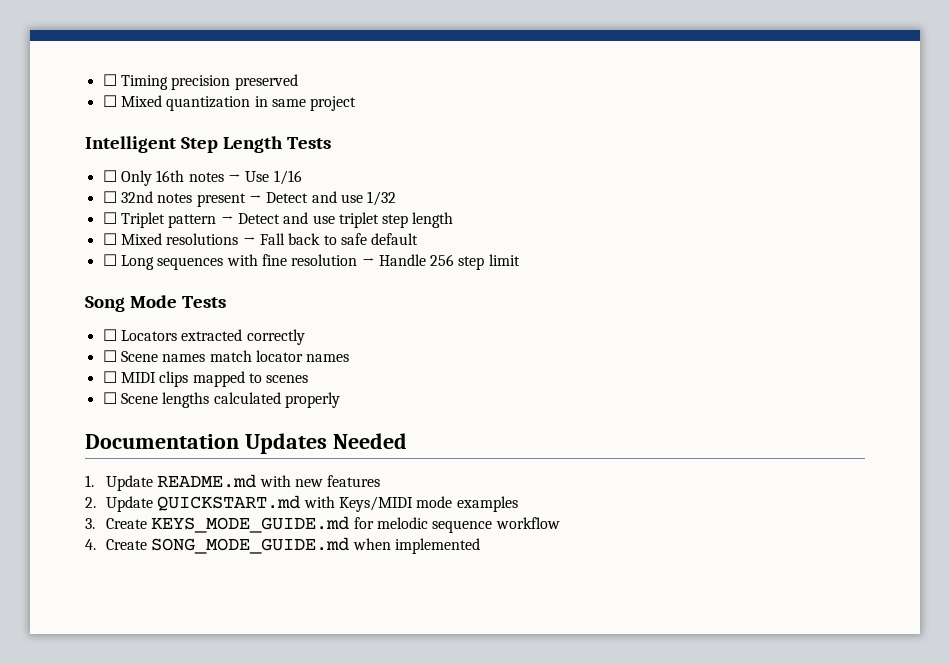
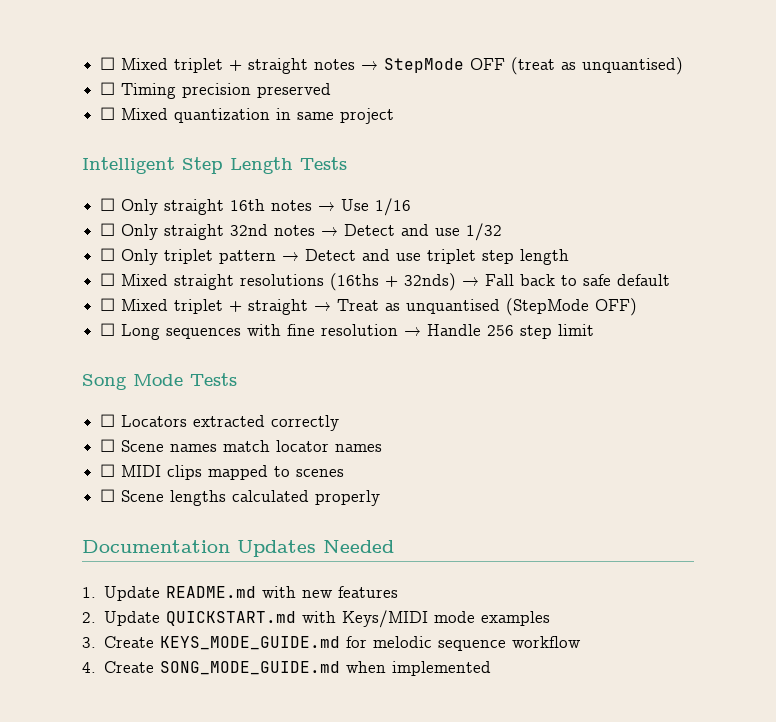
+ ☐ Mixed triplet + straight notes → StepMode OFF (treat as unquantised)
- ☐ Only 16th notes → Use 1/16
+ ☐ Only straight 16th notes → Use 1/16
- ☐ 32nd notes present → Detect and use 1/32
+ ☐ Only straight 32nd notes → Detect and use 1/32
- ☐ Triplet pattern → Detect and use triplet step length
+ ☐ Only triplet pattern → Detect and use triplet step length
- ☐ Mixed resolutions → Fall back to safe default
+ ☐ Mixed straight resolutions (16ths + 32nds) → Fall back to safe default
+ ☐ Mixed triplet + straight → Treat as unquantised (StepMode OFF)

